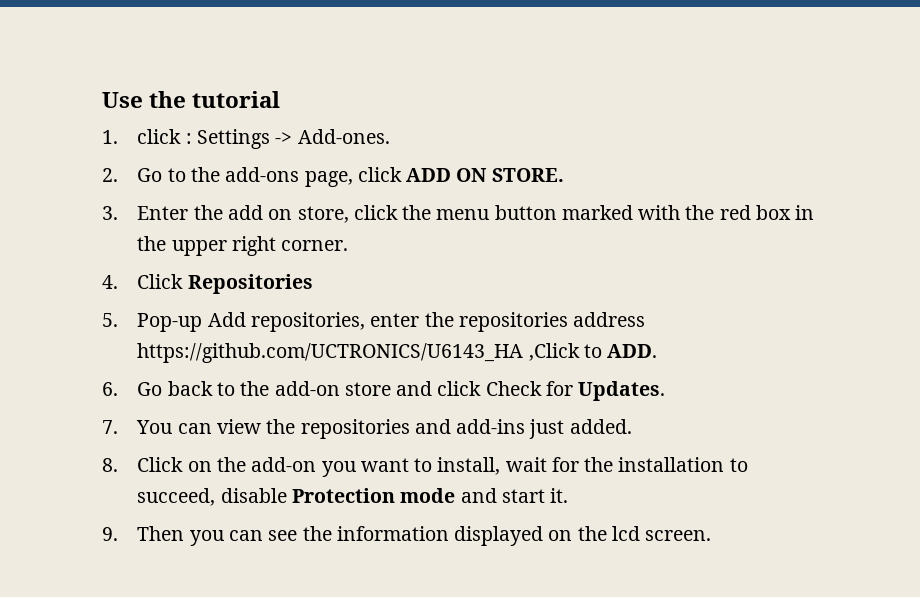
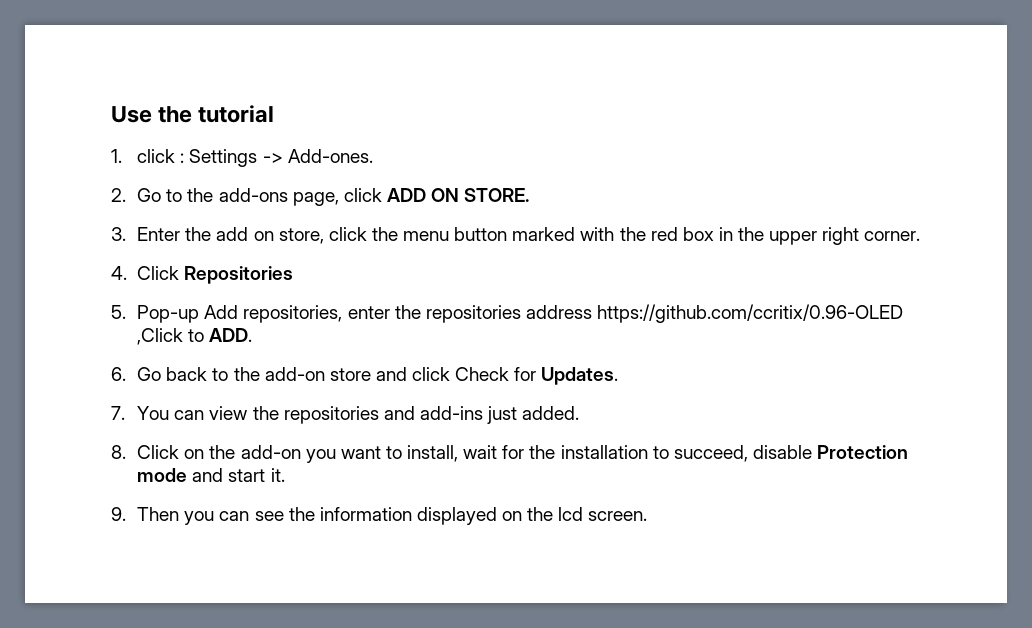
- 5. Pop-up Add repositories, enter the repositories address https://github.com/UCTRONICS/U6143_HA ,Click to ADD.
+ 5. Pop-up Add repositories, enter the repositories address https://github.com/ccritix/0.96-OLED ,Click to ADD.

